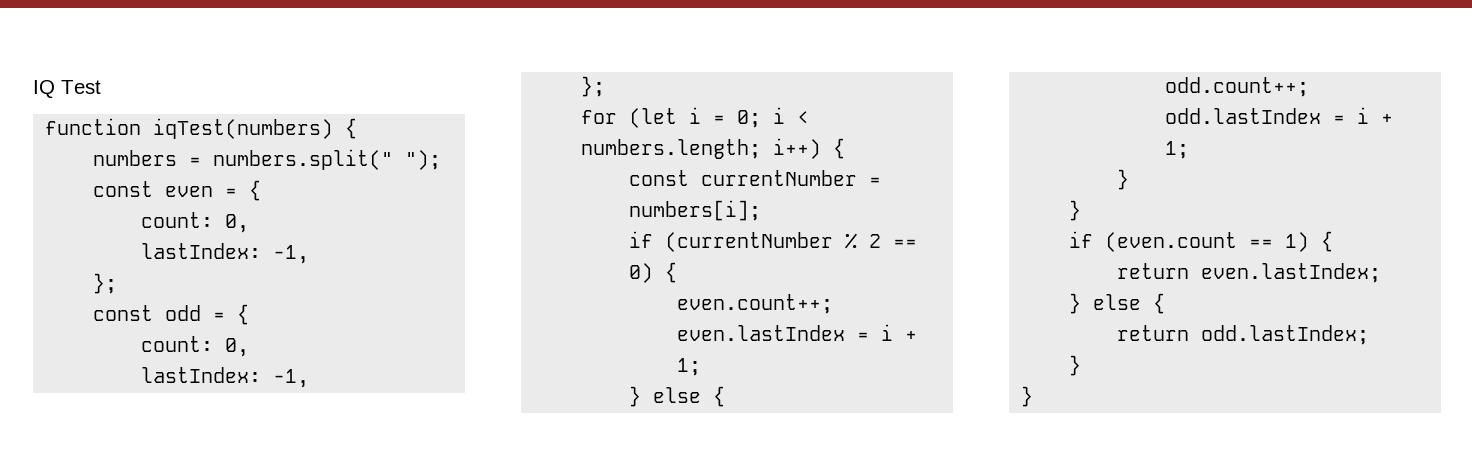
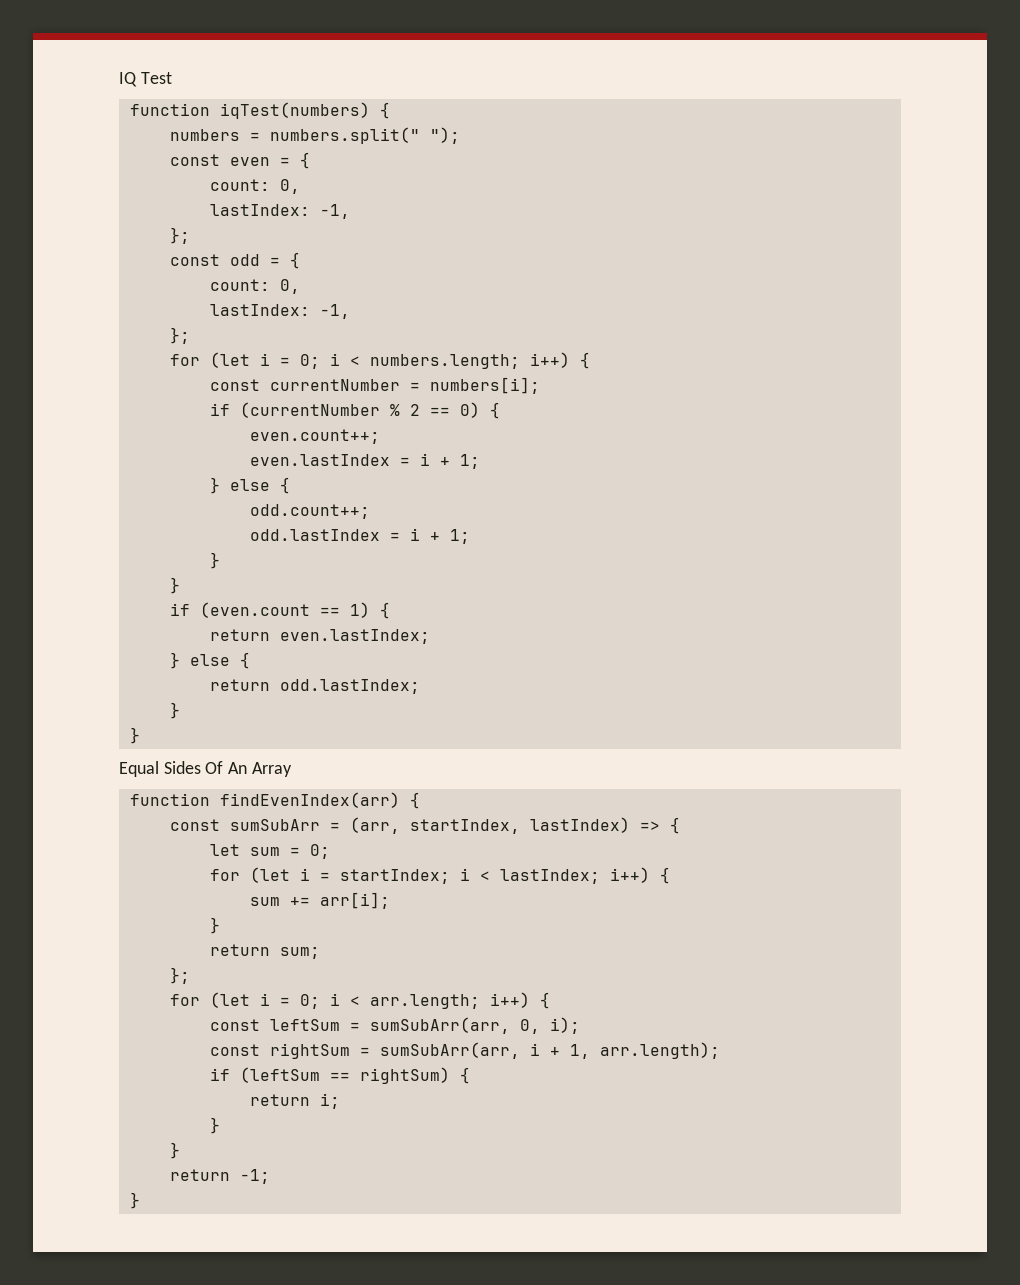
+ Equal Sides Of An Array
+ function findEvenIndex(arr) {
+ const sumSubArr = (arr, startIndex, lastIndex) => {
+ let sum = 0;
+ for (let i = startIndex; i < lastIndex; i++) {
+ sum += arr[i];
+ }
+ return sum;
+ };
+ for (let i = 0; i < arr.length; i++) {
+ const leftSum = sumSubArr(arr, 0, i);
+ const rightSum = sumSubArr(arr, i + 1, arr.length);
+ if (leftSum == rightSum) {
+ return i;
+ }
+ }
+ return -1;
+ }

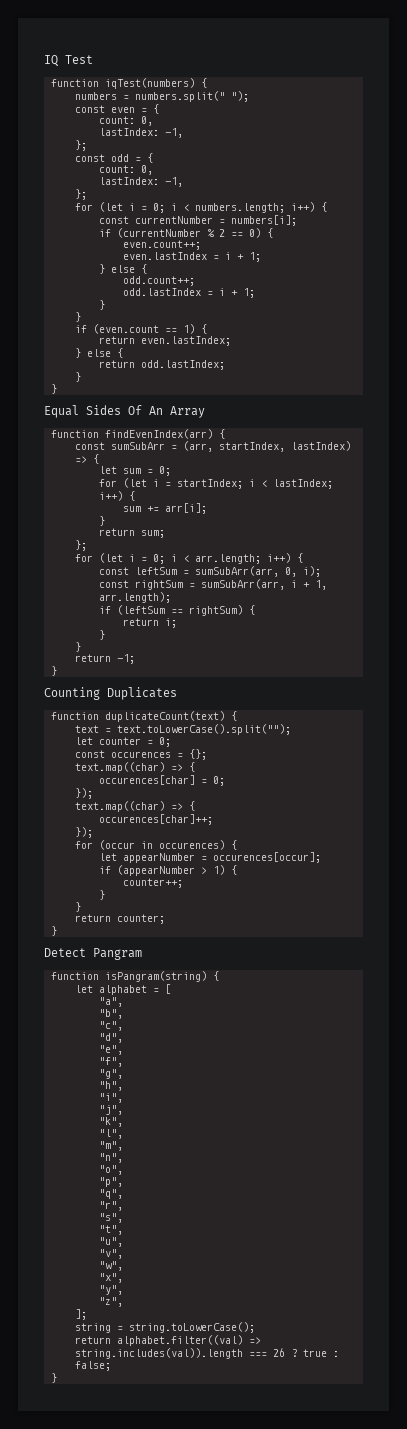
+ Counting Duplicates
+ function duplicateCount(text) {
+ text = text.toLowerCase().split("");
+ let counter = 0;
+ const occurences = {};
+ text.map((char) => {
+ occurences[char] = 0;
+ });
+ text.map((char) => {
+ occurences[char]++;
+ });
+ for (occur in occurences) {
+ let appearNumber = occurences[occur];
+ if (appearNumber > 1) {
+ counter++;
+ }
+ }
+ return counter;
+ }
+ Detect Pangram
+ function isPangram(string) {
+ let alphabet = [
+ "a",
+ "b",
+ "c",
+ "d",
+ "e",
+ "f",
+ "g",
+ "h",
+ "i",
+ "j",
+ "k",
+ "l",
+ "m",
+ "n",
+ "o",
+ "p",
+ "q",
+ "r",
+ "s",
+ "t",
+ "u",
+ "v",
+ "w",
+ "x",
+ "y",
+ "z",
+ ];
+ string = string.toLowerCase();
+ return alphabet.filter((val) => string.includes(val)).length === 26 ? true : false;
+ }

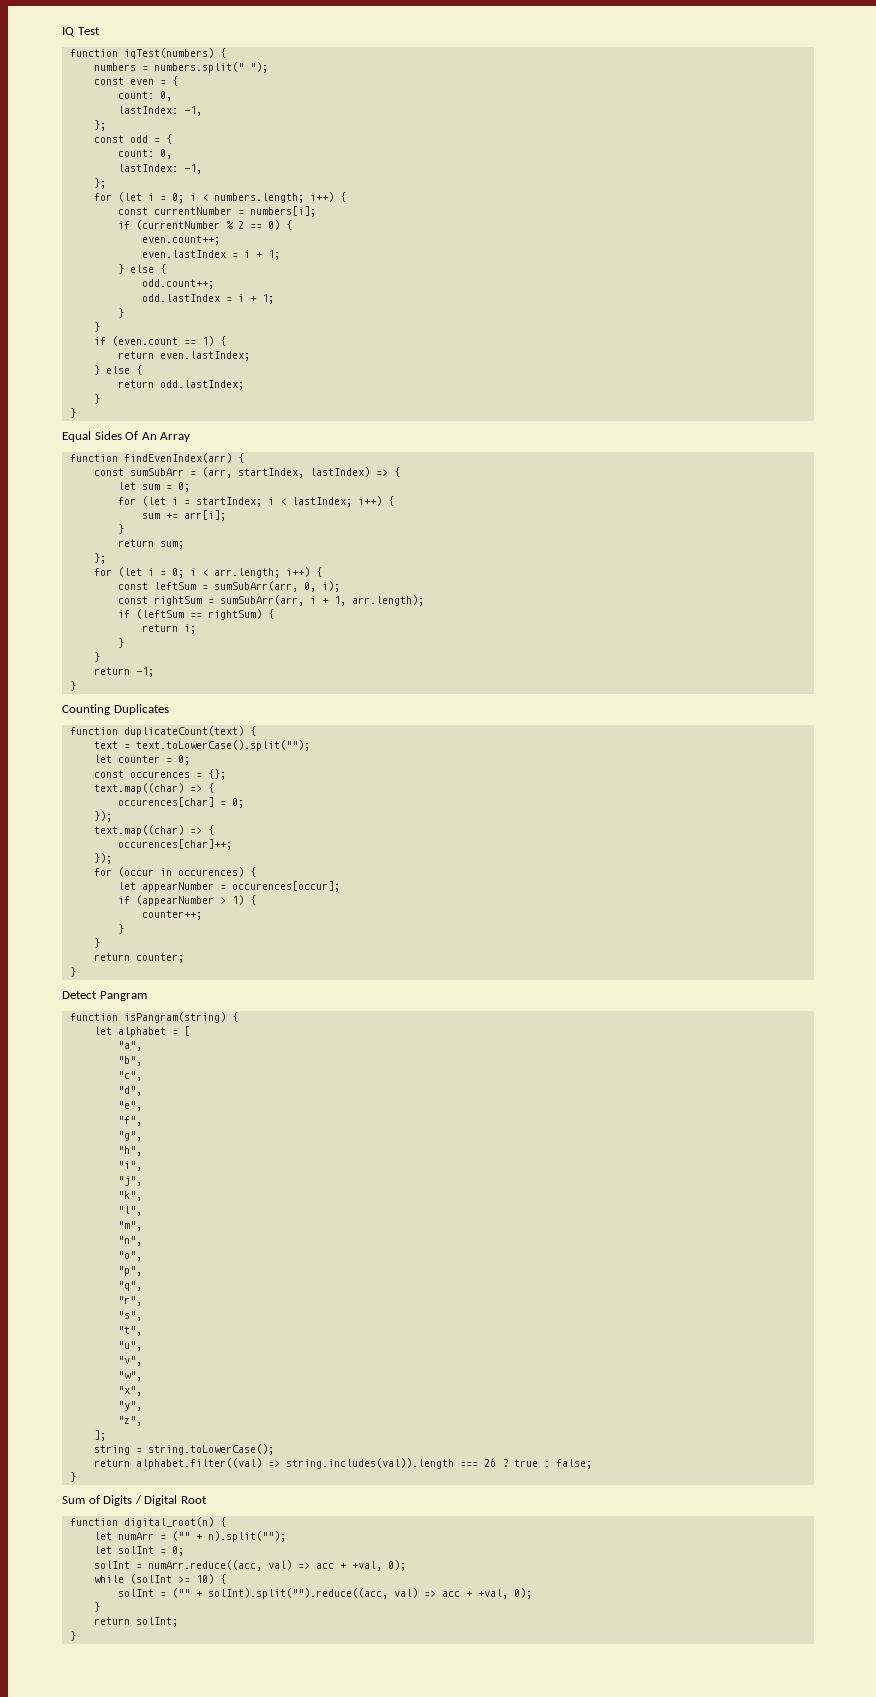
+ Sum of Digits / Digital Root
+ function digital_root(n) {
+ let numArr = ("" + n).split("");
+ let solInt = 0;
+ solInt = numArr.reduce((acc, val) => acc + +val, 0);
+ while (solInt >= 10) {
+ solInt = ("" + solInt).split("").reduce((acc, val) => acc + +val, 0);
+ }
+ return solInt;
+ }

